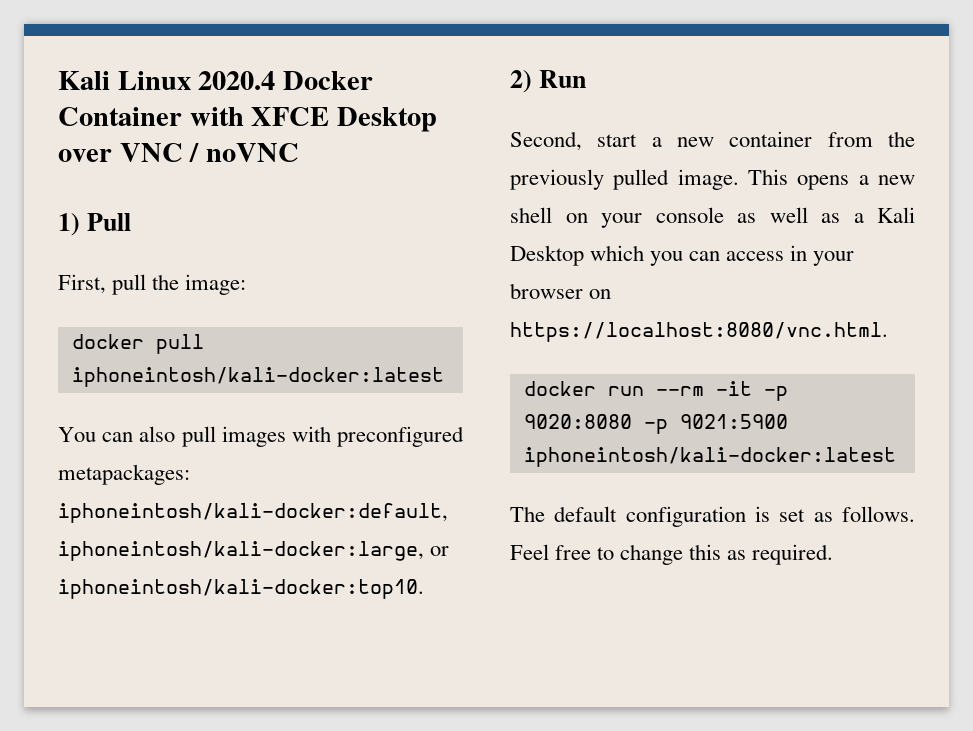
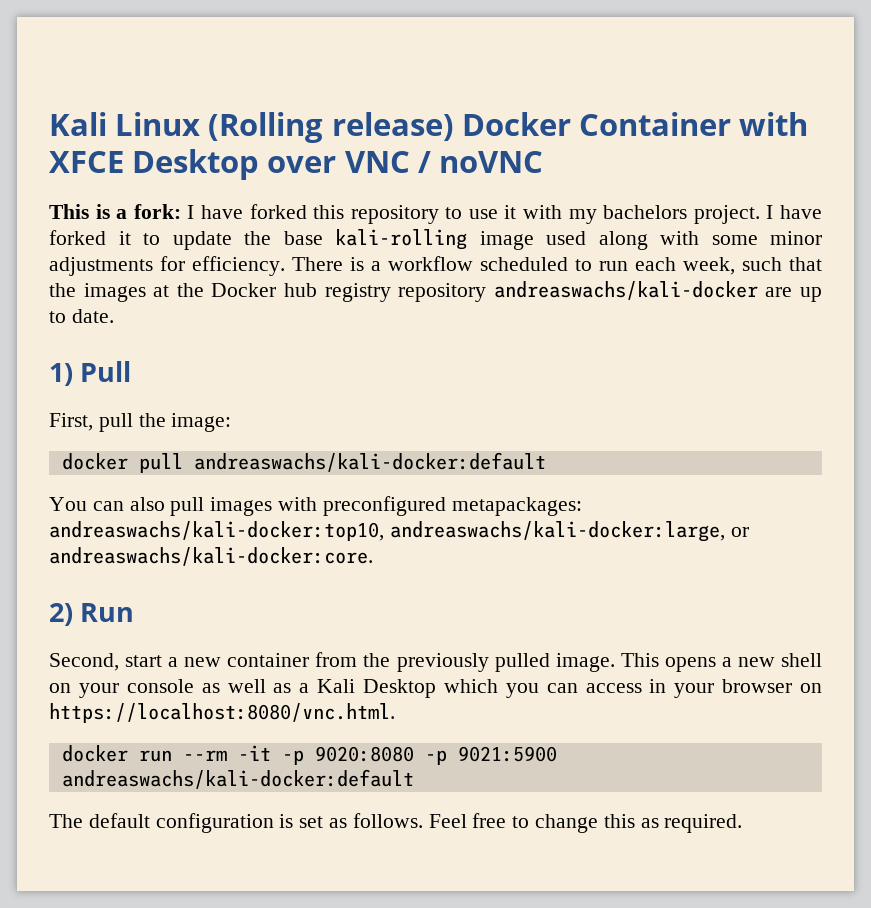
- Kali Linux 2020.4 Docker Container with XFCE Desktop over VNC / noVNC
+ Kali Linux (Rolling release) Docker Container with XFCE Desktop over VNC / noVNC
+ This is a fork: I have forked this repository to use it with my bachelors project. I have forked it to update the base kali-rolling image used along with some minor adjustments for efficiency. There is a workflow scheduled to run each week, such that the images at the Docker hub registry repository andreaswachs/kali-docker are up to date.
- docker pull iphoneintosh/kali-docker:latest
+ docker pull andreaswachs/kali-docker:default
- You can also pull images with preconfigured metapackages: iphoneintosh/kali-docker:default, iphoneintosh/kali-docker:large, or iphoneintosh/kali-docker:top10.
+ You can also pull images with preconfigured metapackages: andreaswachs/kali-docker:top10, andreaswachs/kali-docker:large, or andreaswachs/kali-docker:core.
- docker run --rm -it -p 9020:8080 -p 9021:5900 iphoneintosh/kali-docker:latest
+ docker run --rm -it -p 9020:8080 -p 9021:5900 andreaswachs/kali-docker:default

